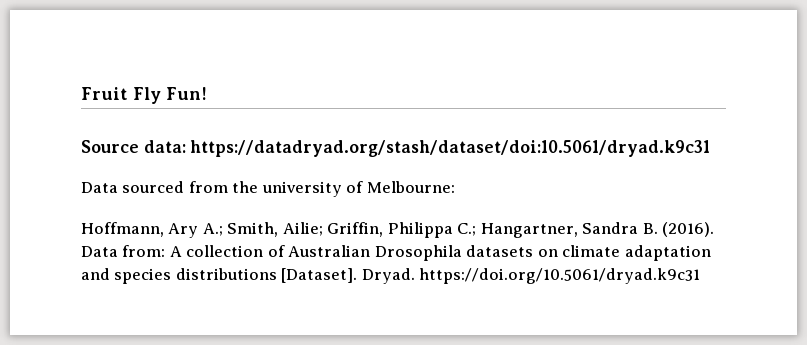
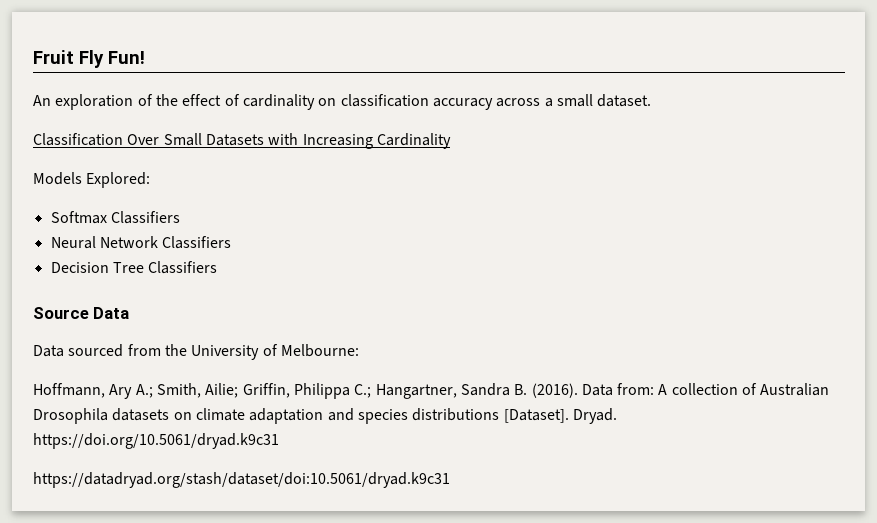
+ An exploration of the effect of cardinality on classification accuracy across a small dataset.
+ Classification Over Small Datasets with Increasing Cardinality
+ Models Explored:
+ Softmax Classifiers
+ Neural Network Classifiers
+ Decision Tree Classifiers
- Source data: https://datadryad.org/stash/dataset/doi:10.5061/dryad.k9c31
+ Source Data
- Data sourced from the university of Melbourne:
+ Data sourced from the University of Melbourne:
+ https://datadryad.org/stash/dataset/doi:10.5061/dryad.k9c31

